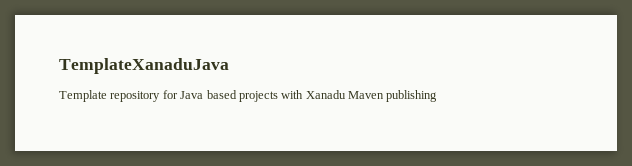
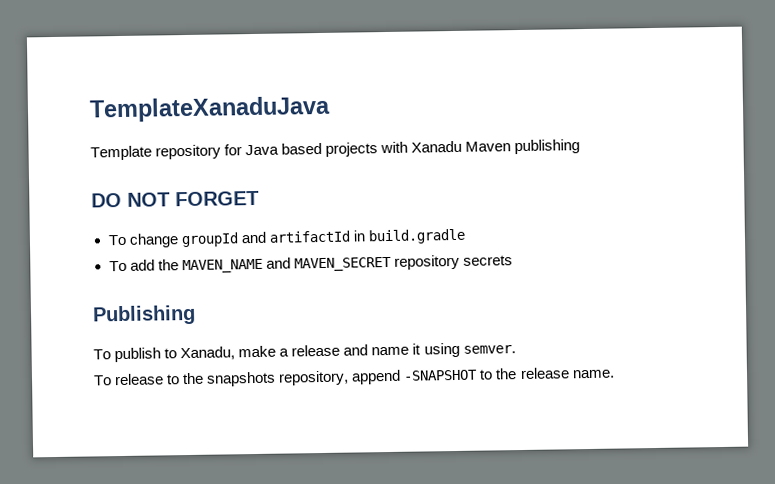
+ DO NOT FORGET
+ To change groupId and artifactId in build.gradle
+ To add the MAVEN_NAME and MAVEN_SECRET repository secrets
+ Publishing
+ To publish to Xanadu, make a release and name it using semver.
+ To release to the snapshots repository, append -SNAPSHOT to the release name.

